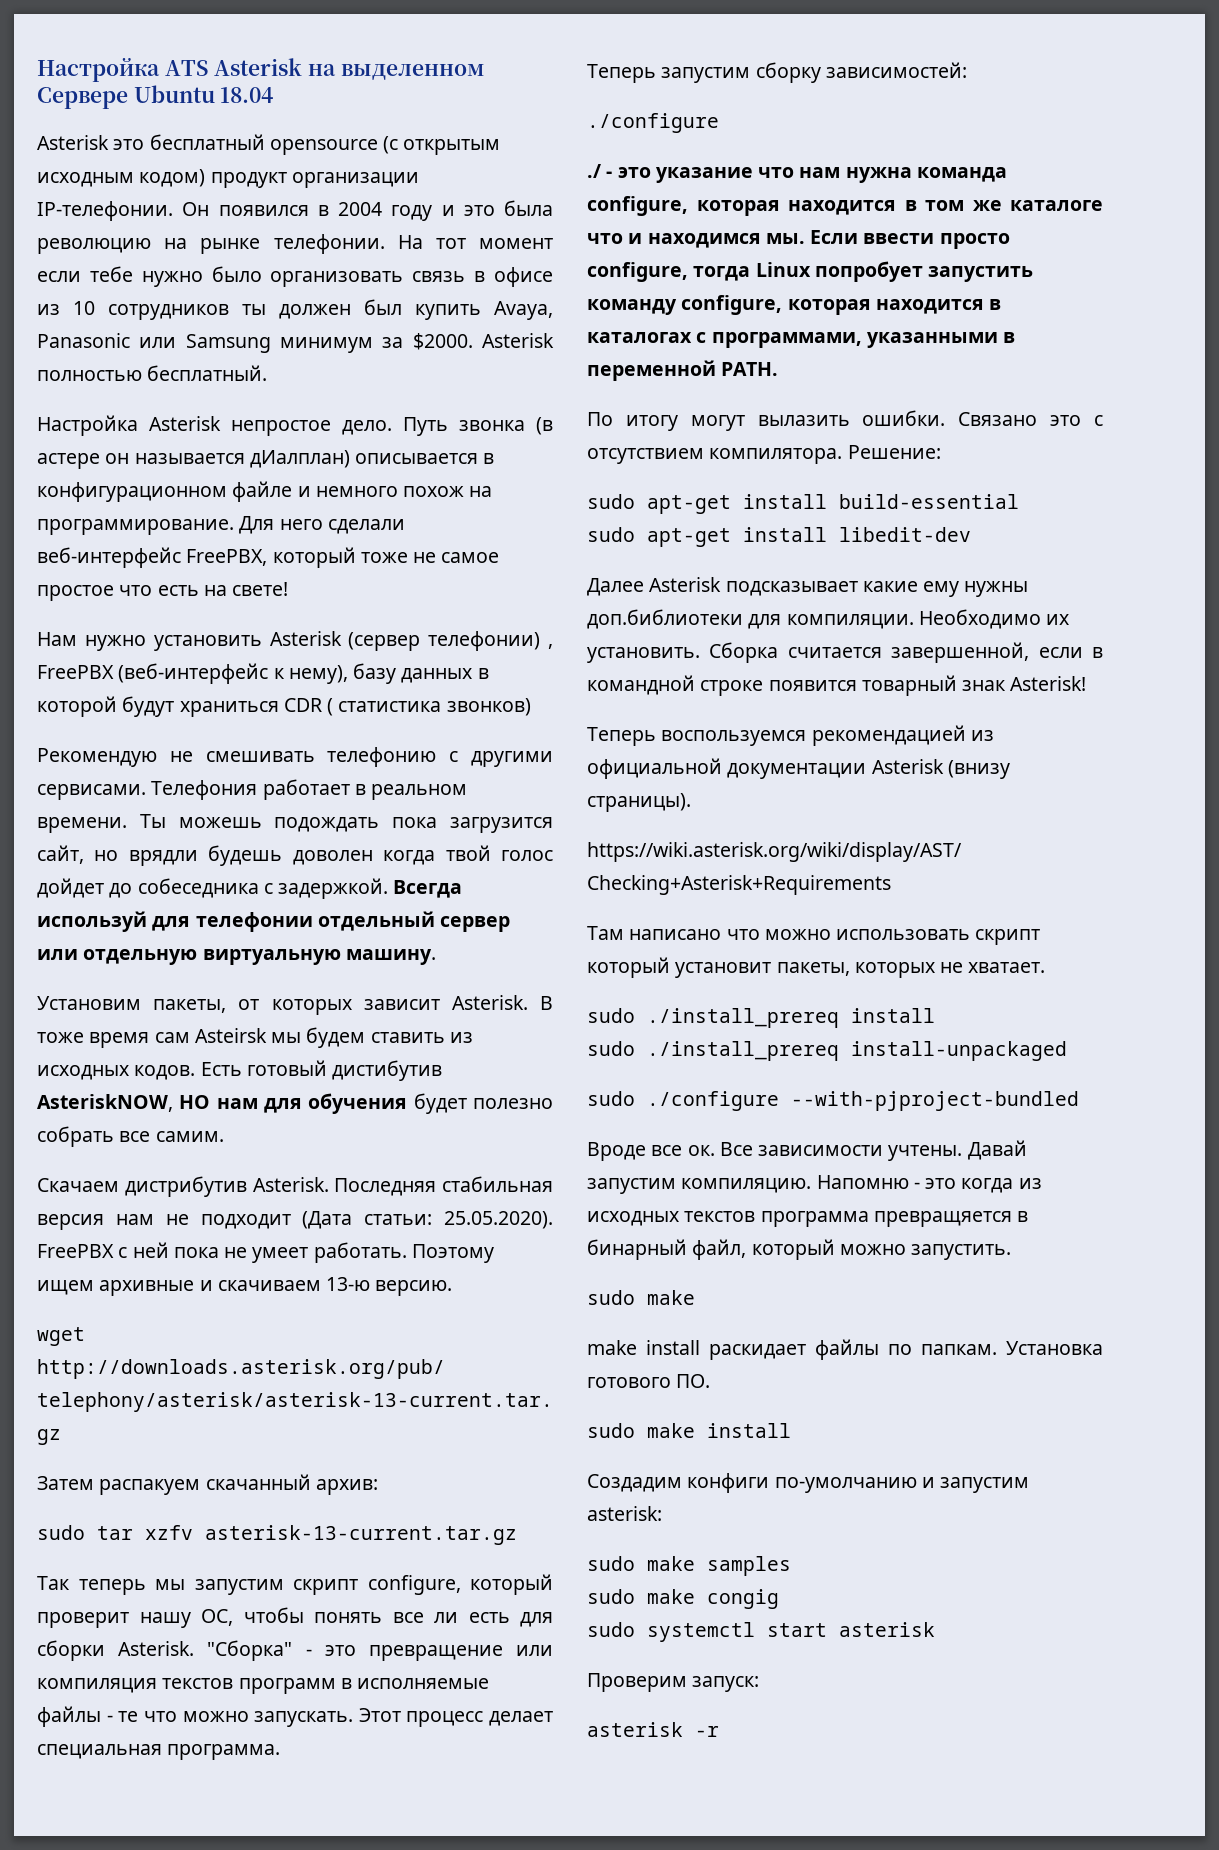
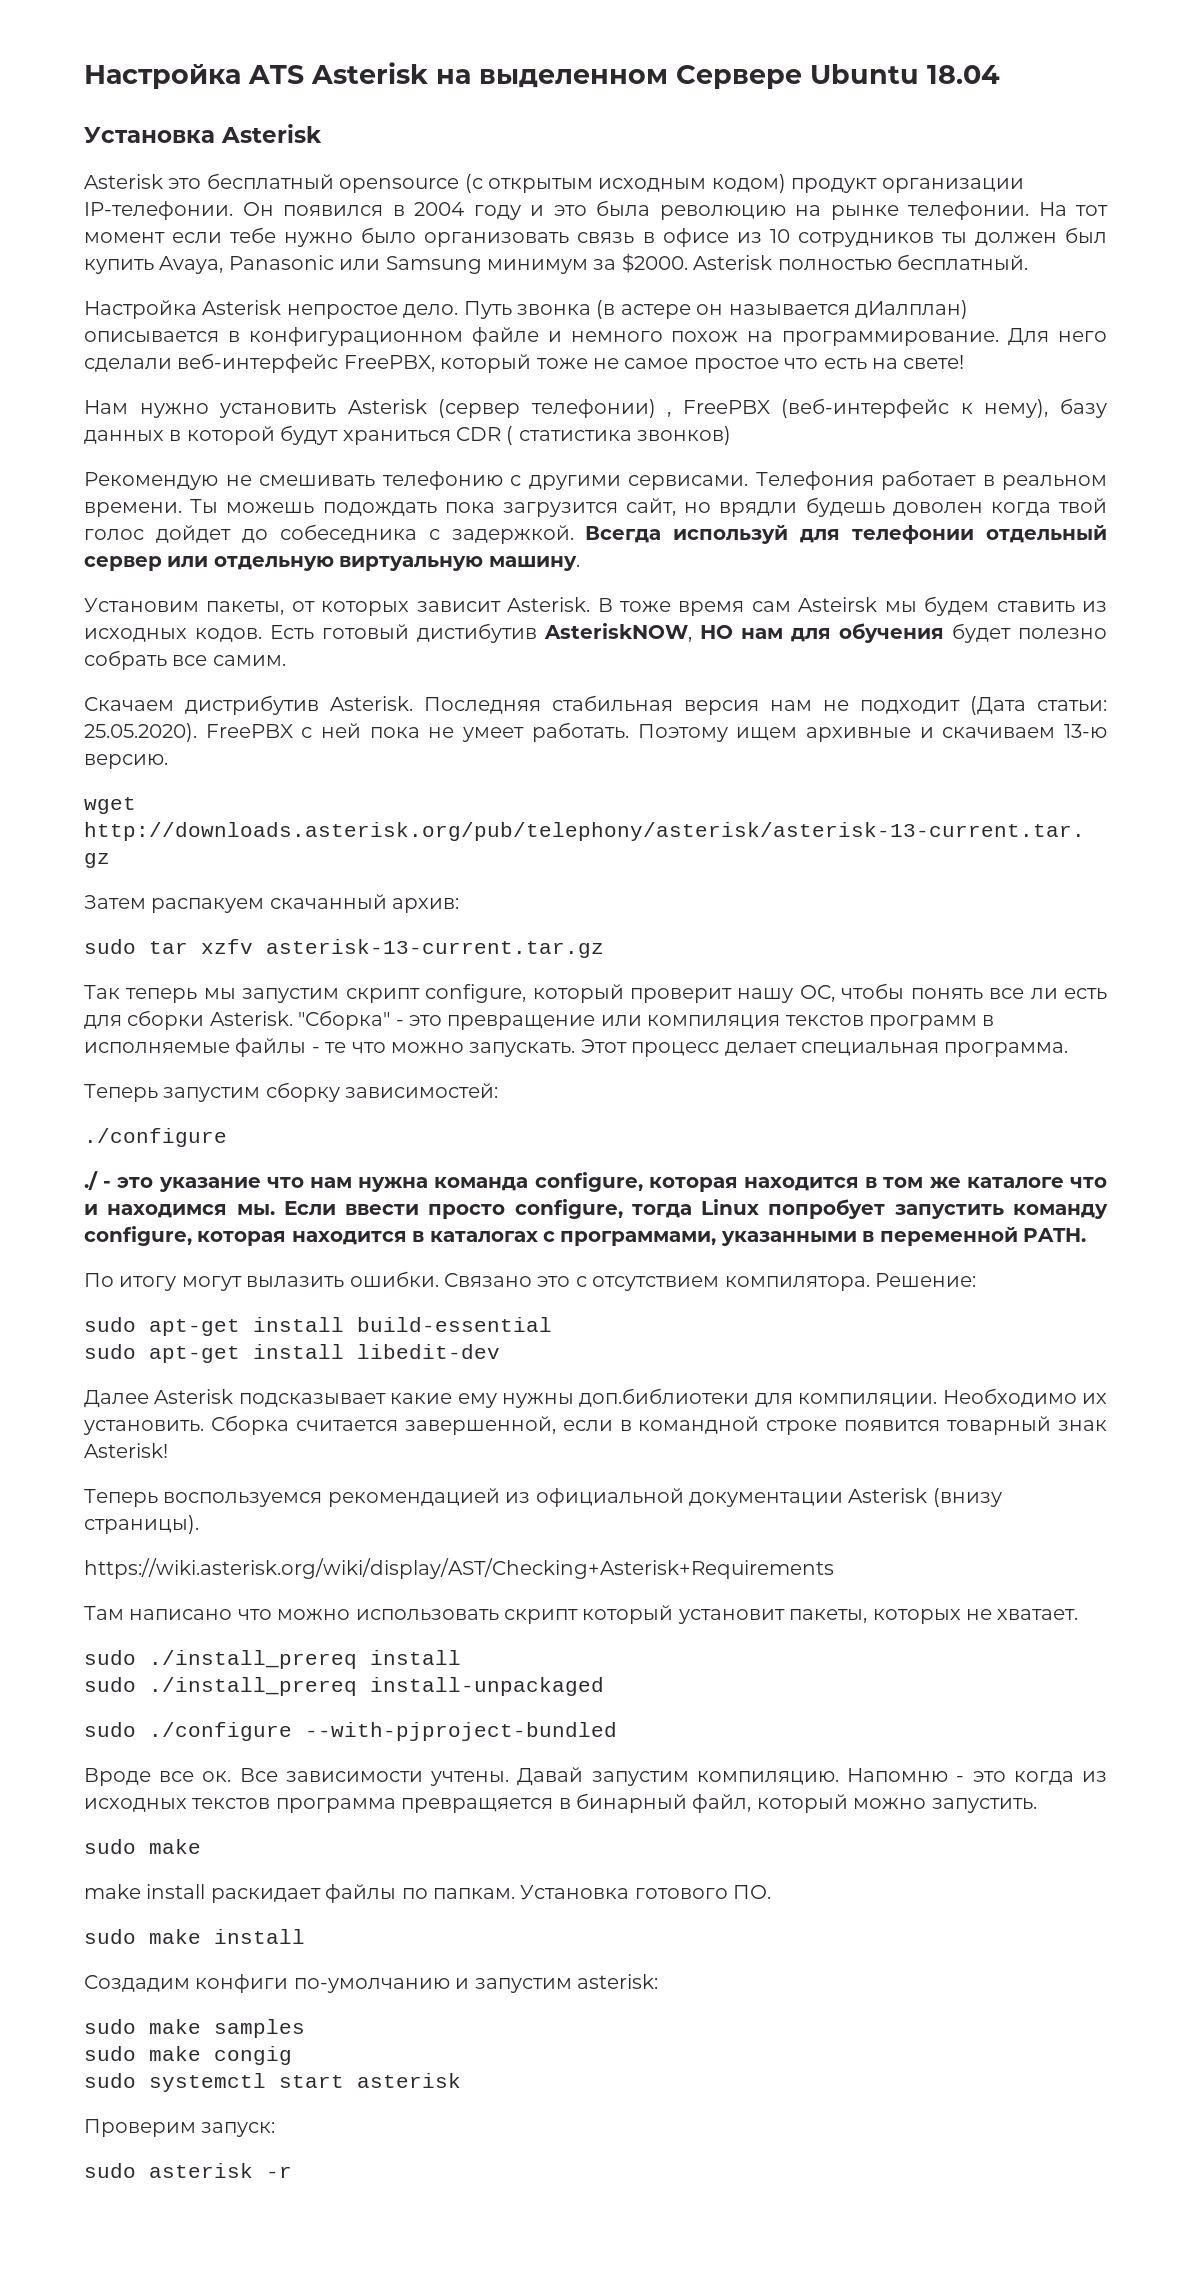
+ Установка Asterisk
- asterisk -r
+ sudo asterisk -r

